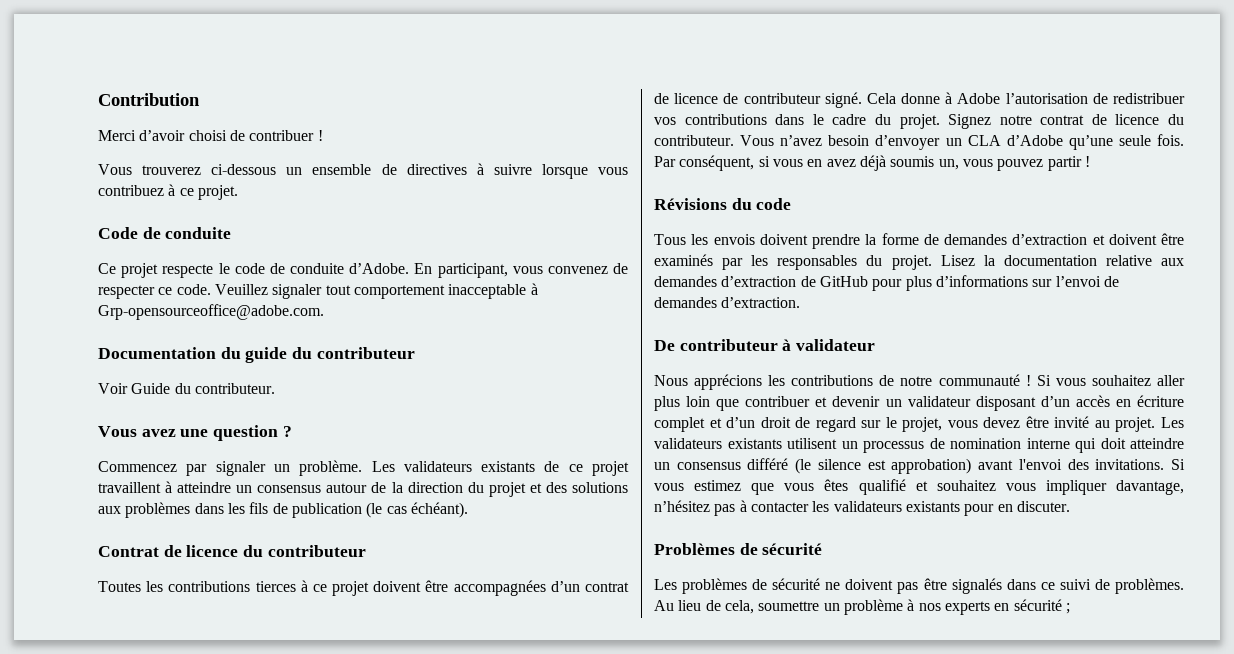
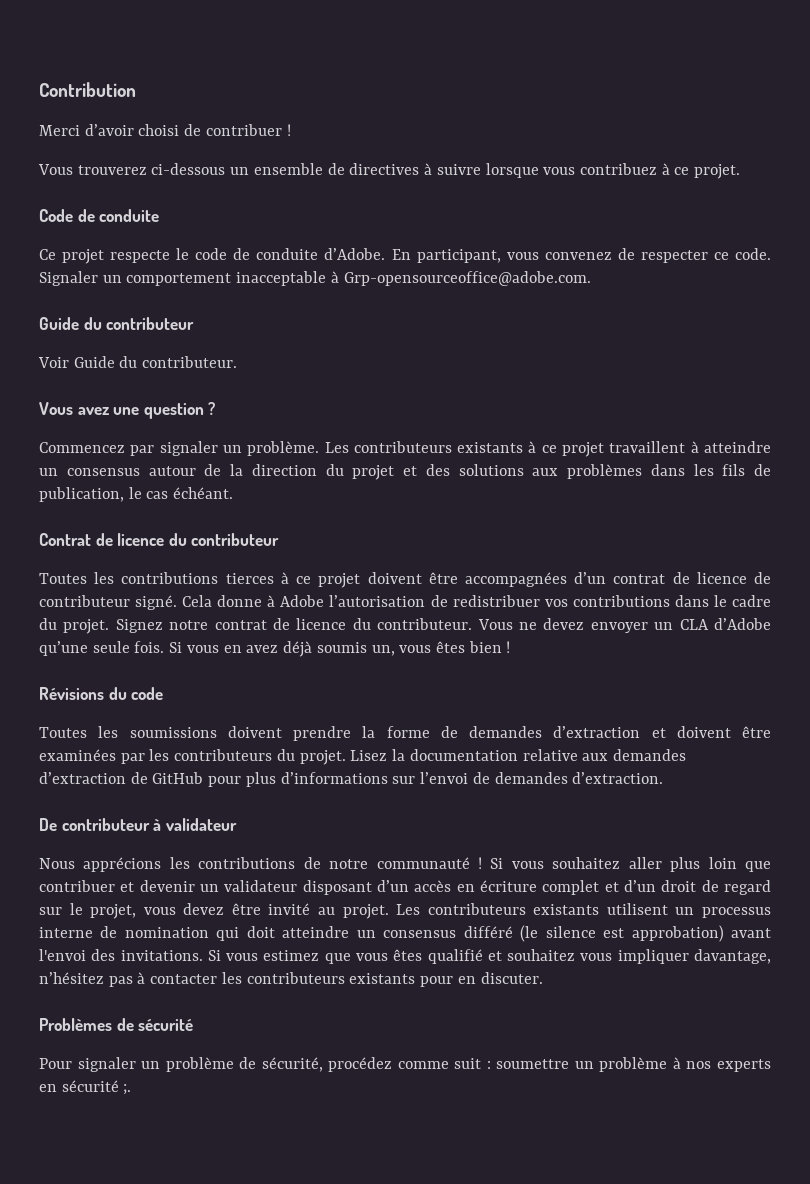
- Veuillez signaler tout comportement inacceptable à Grp-opensourceoffice@adobe.com.
+ Signaler un comportement inacceptable à Grp-opensourceoffice@adobe.com.
- Documentation du guide du contributeur
+ Guide du contributeur
- Les validateurs existants de ce projet travaillent à atteindre un consensus autour de la direction du projet et des solutions aux problèmes dans les fils de publication (le cas échéant).
+ Les contributeurs existants à ce projet travaillent à atteindre un consensus autour de la direction du projet et des solutions aux problèmes dans les fils de publication, le cas échéant.
- Vous n’avez besoin d’envoyer un CLA d’Adobe qu’une seule fois.
+ Vous ne devez envoyer un CLA d’Adobe qu’une seule fois.
- Par conséquent, si vous en avez déjà soumis un, vous pouvez partir !
+ Si vous en avez déjà soumis un, vous êtes bien !
- Tous les envois doivent prendre la forme de demandes d’extraction et doivent être examinés par les responsables du projet.
+ Toutes les soumissions doivent prendre la forme de demandes d’extraction et doivent être examinées par les contributeurs du projet.
- Les validateurs existants utilisent un processus de nomination interne qui doit atteindre un consensus différé (le silence est approbation) avant l'envoi des invitations.
+ Les contributeurs existants utilisent un processus interne de nomination qui doit atteindre un consensus différé (le silence est approbation) avant l'envoi des invitations.
- Si vous estimez que vous êtes qualifié et souhaitez vous impliquer davantage, n’hésitez pas à contacter les validateurs existants pour en discuter.
+ Si vous estimez que vous êtes qualifié et souhaitez vous impliquer davantage, n’hésitez pas à contacter les contributeurs existants pour en discuter.
- Les problèmes de sécurité ne doivent pas être signalés dans ce suivi de problèmes. Au lieu de cela, soumettre un problème à nos experts en sécurité ;
+ Pour signaler un problème de sécurité, procédez comme suit : soumettre un problème à nos experts en sécurité ;.

